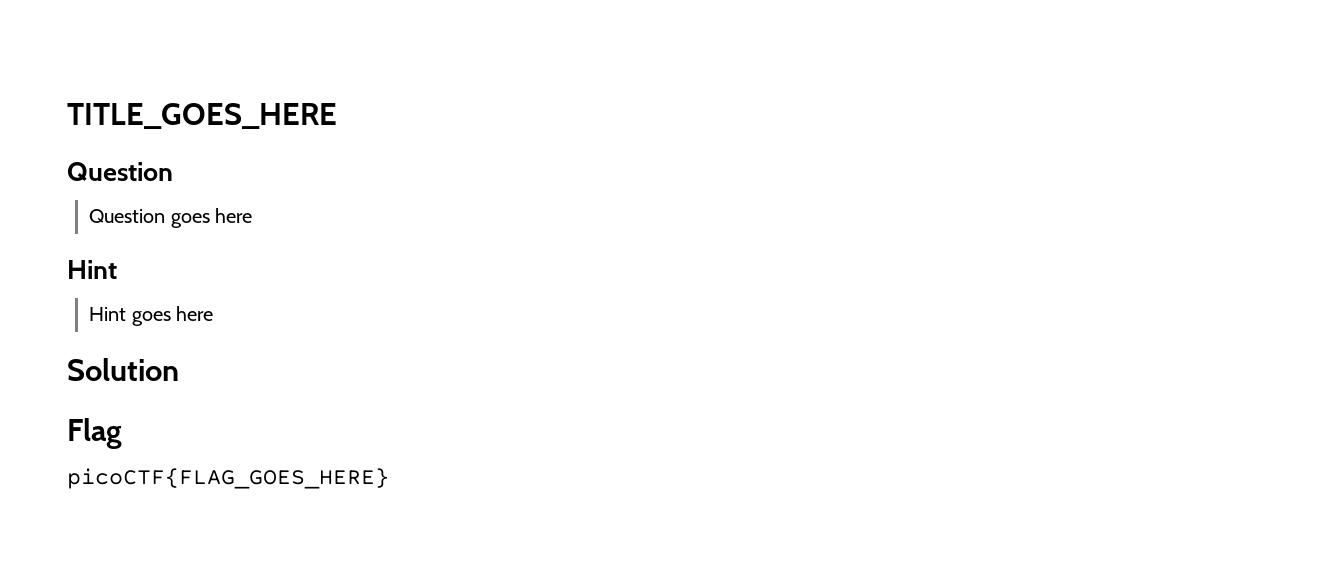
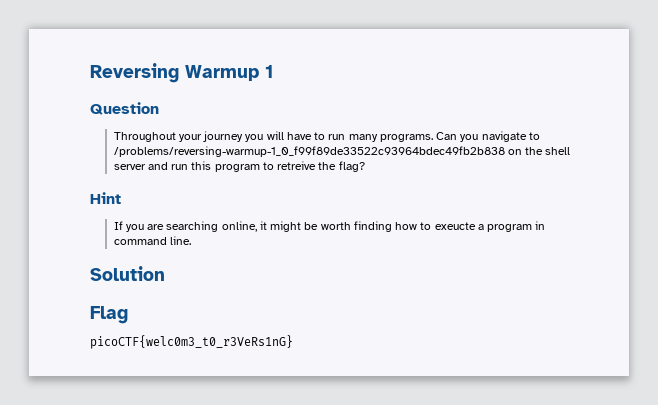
- TITLE_GOES_HERE
+ Reversing Warmup 1
  Question
- Question goes here
+ Throughout your journey you will have to run many programs. Can you navigate to /problems/reversing-warmup-1_0_f99f89de33522c93964bdec49fb2b838 on the shell server and run this program to retreive the flag?
  Hint
- Hint goes here
+ If you are searching online, it might be worth finding how to exeucte a program in command line.
- picoCTF{FLAG_GOES_HERE}
+ picoCTF{welc0m3_t0_r3VeRs1nG}

